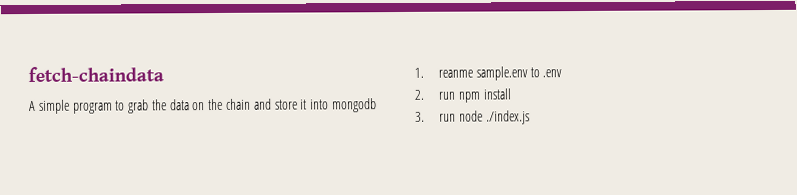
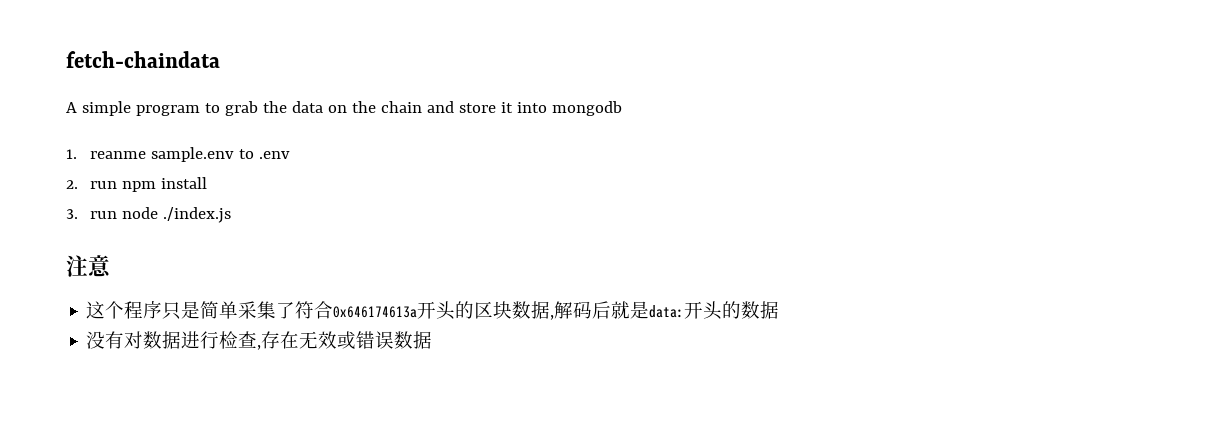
+ 注意
+ 这个程序只是简单采集了符合0x646174613a开头的区块数据,解码后就是data:开头的数据
+ 没有对数据进行检查,存在无效或错误数据

